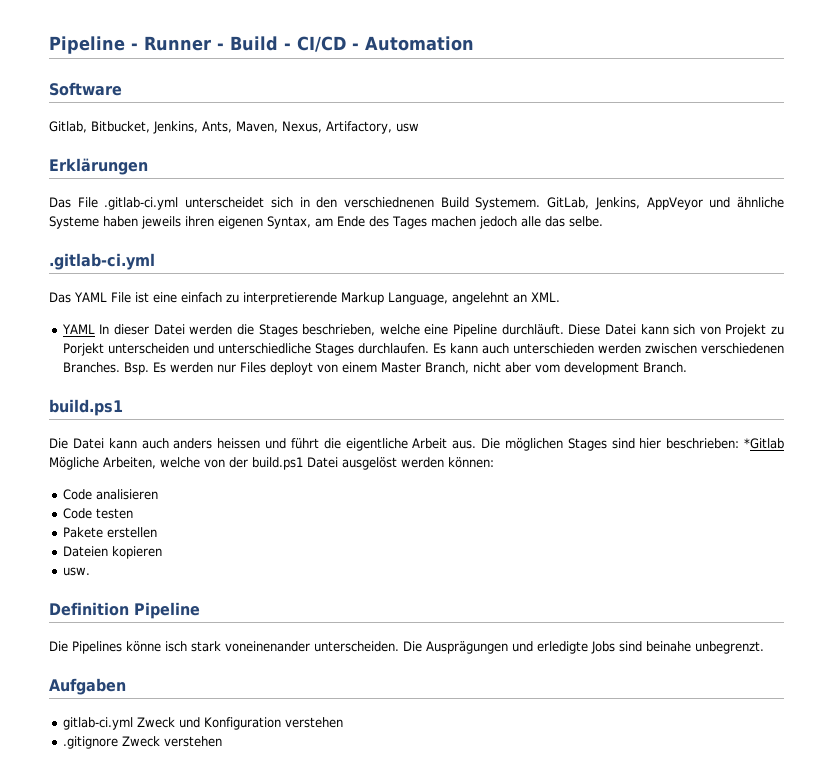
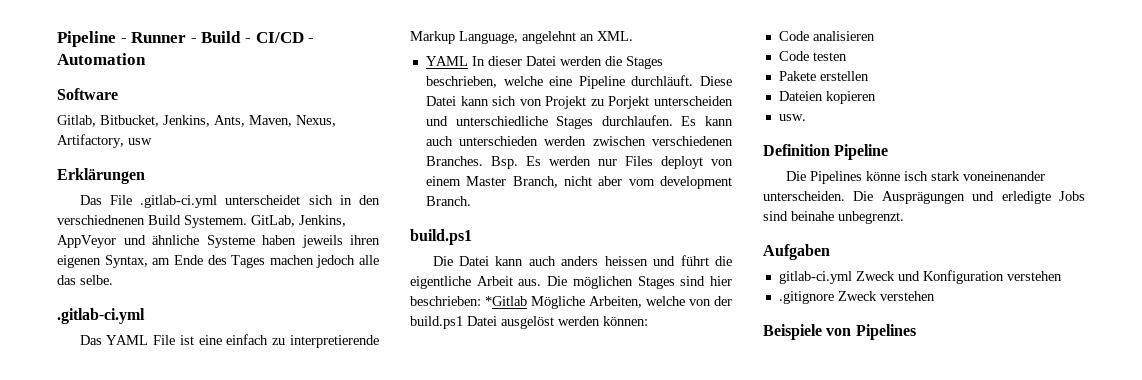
+ Beispiele von Pipelines

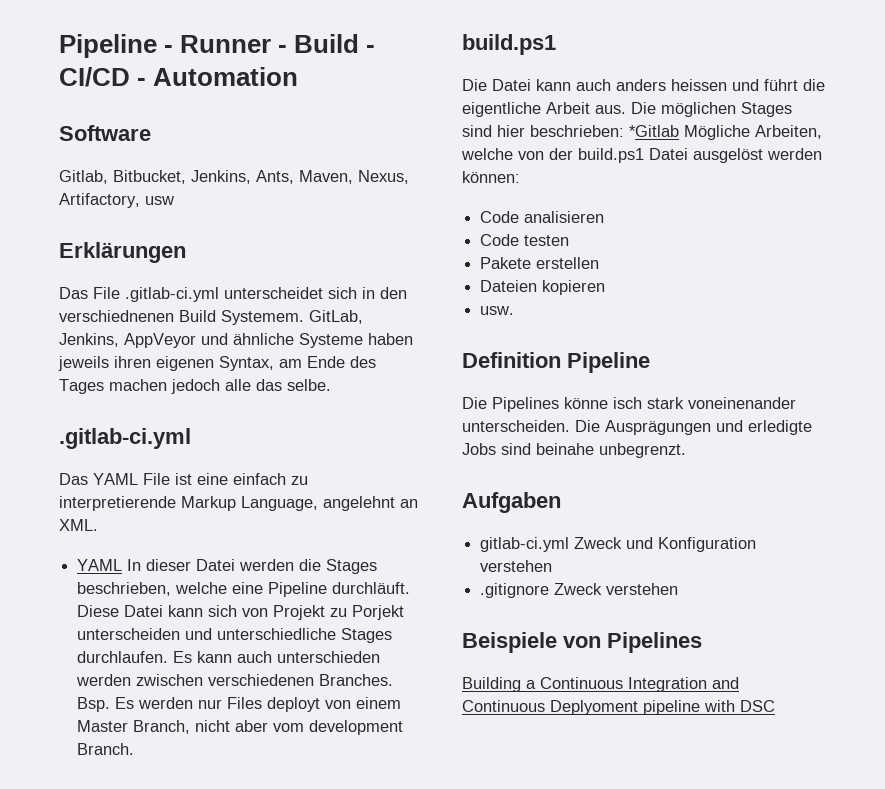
+ Building a Continuous Integration and Continuous Deplyoment pipeline with DSC

